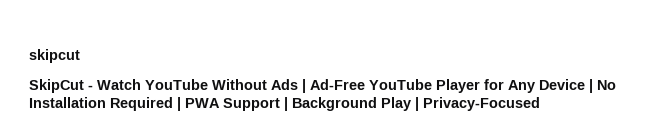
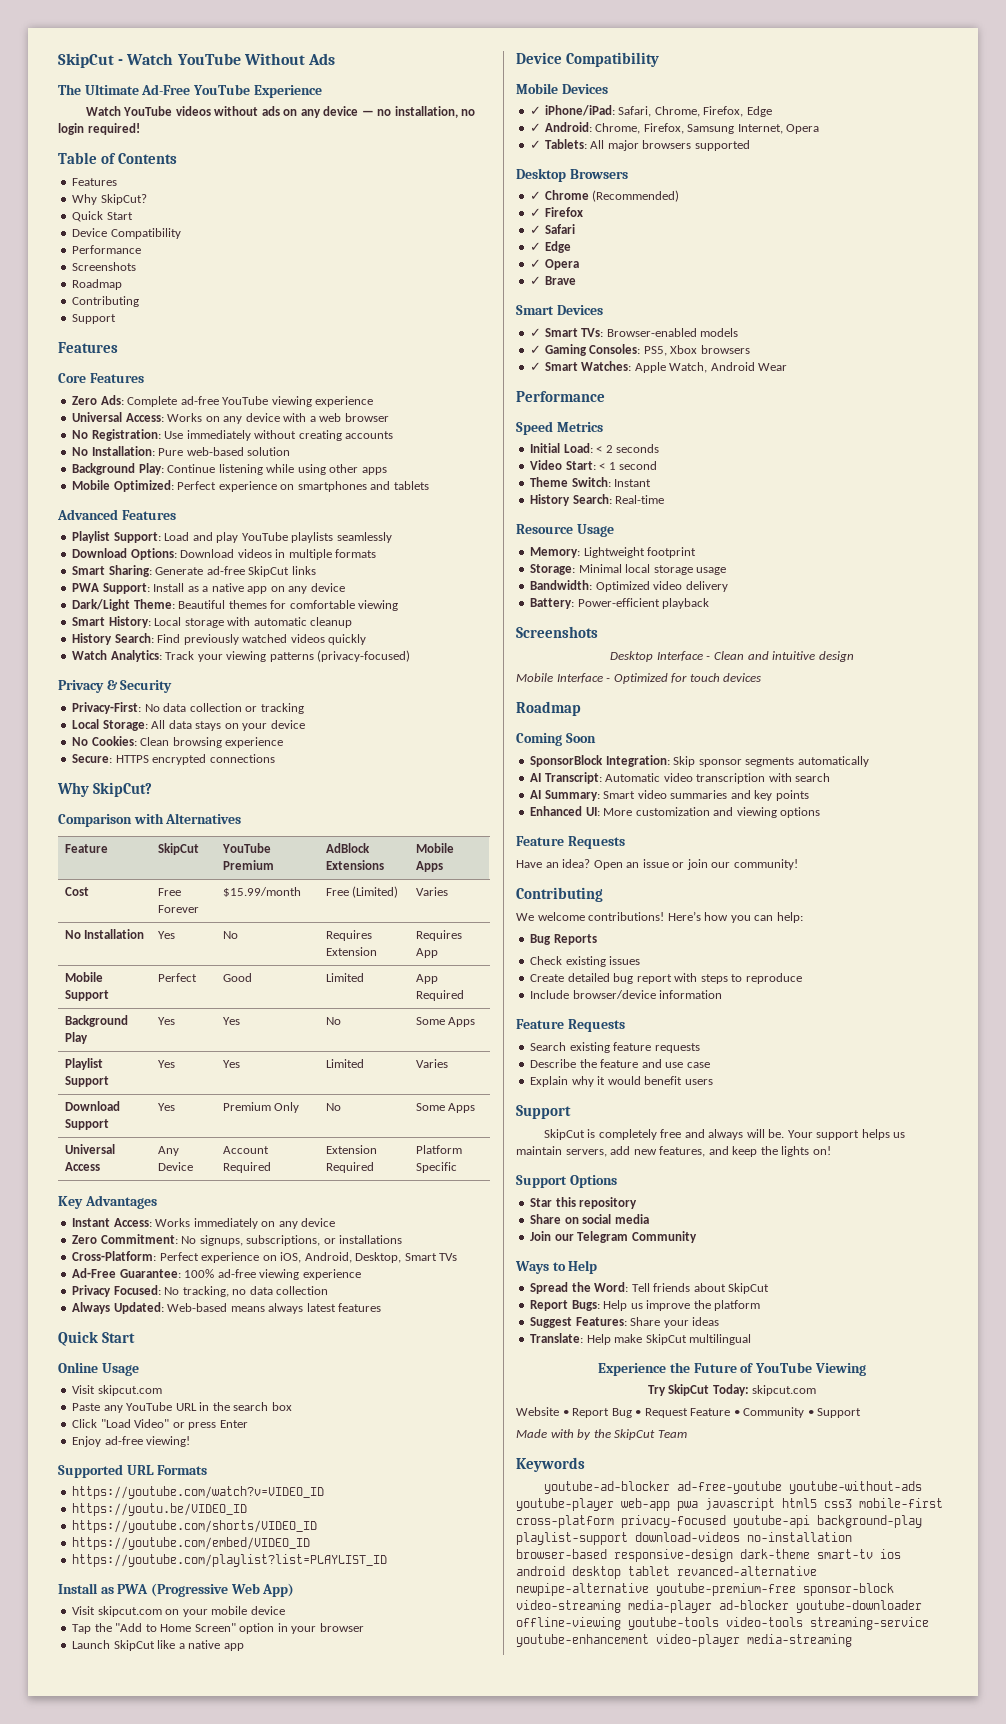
- skipcut
- SkipCut - Watch YouTube Without Ads | Ad-Free YouTube Player for Any Device | No Installation Required | PWA Support | Background Play | Privacy-Focused
+ SkipCut - Watch YouTube Without Ads
+ The Ultimate Ad-Free YouTube Experience
+ Watch YouTube videos without ads on any device — no installation, no login required!
+ Table of Contents
+ Features
+ Why SkipCut?
+ Quick Start
+ Device Compatibility
+ Performance
+ Screenshots
+ Roadmap
+ Contributing
+ Support
+ Features
+ Core Features
+ Zero Ads: Complete ad-free YouTube viewing experience
+ Universal Access: Works on any device with a web browser
+ No Registration: Use immediately without creating accounts
+ No Installation: Pure web-based solution
+ Background Play: Continue listening while using other apps
+ Mobile Optimized: Perfect experience on smartphones and tablets
+ Advanced Features
+ Playlist Support: Load and play YouTube playlists seamlessly
+ Download Options: Download videos in multiple formats
+ Smart Sharing: Generate ad-free SkipCut links
+ PWA Support: Install as a native app on any device
+ Dark/Light Theme: Beautiful themes for comfortable viewing
+ Smart History: Local storage with automatic cleanup
+ History Search: Find previously watched videos quickly
+ Watch Analytics: Track your viewing patterns (privacy-focused)
+ Privacy & Security
+ Privacy-First: No data collection or tracking
+ Local Storage: All data stays on your device
+ No Cookies: Clean browsing experience
+ Secure: HTTPS encrypted connections
+ Why SkipCut?
+ Comparison with Alternatives
+ Feature | SkipCut | YouTube Premium | AdBlock Extensions | Mobile Apps
+ Cost | Free Forever | $15.99/month | Free (Limited) | Varies
+ No Installation | Yes | No | Requires Extension | Requires App
+ Mobile Support | Perfect | Good | Limited | App Required
+ Background Play | Yes | Yes | No | Some Apps
+ Playlist Support | Yes | Yes | Limited | Varies
+ Download Support | Yes | Premium Only | No | Some Apps
+ Universal Access | Any Device | Account Required | Extension Required | Platform Specific
+ Key Advantages
+ Instant Access: Works immediately on any device
+ Zero Commitment: No signups, subscriptions, or installations
+ Cross-Platform: Perfect experience on iOS, Android, Desktop, Smart TVs
+ Ad-Free Guarantee: 100% ad-free viewing experience
+ Privacy Focused: No tracking, no data collection
+ Always Updated: Web-based means always latest features
+ Quick Start
+ Online Usage
+ Visit skipcut.com
+ Paste any YouTube URL in the search box
+ Click "Load Video" or press Enter
+ Enjoy ad-free viewing!
+ Supported URL Formats
+ https://youtube.com/watch?v=VIDEO_ID
+ https://youtu.be/VIDEO_ID
+ https://youtube.com/shorts/VIDEO_ID
+ https://youtube.com/embed/VIDEO_ID
+ https://youtube.com/playlist?list=PLAYLIST_ID
+ Install as PWA (Progressive Web App)
+ Visit skipcut.com on your mobile device
+ Tap the "Add to Home Screen" option in your browser
+ Launch SkipCut like a native app
+ Device Compatibility
+ Mobile Devices
+ ✓ iPhone/iPad: Safari, Chrome, Firefox, Edge
+ ✓ Android: Chrome, Firefox, Samsung Internet, Opera
+ ✓ Tablets: All major browsers supported
+ Desktop Browsers
+ ✓ Chrome (Recommended)
+ ✓ Firefox
+ ✓ Safari
+ ✓ Edge
+ ✓ Opera
+ ✓ Brave
+ Smart Devices
+ ✓ Smart TVs: Browser-enabled models
+ ✓ Gaming Consoles: PS5, Xbox browsers
+ ✓ Smart Watches: Apple Watch, Android Wear
+ Performance
+ Speed Metrics
+ Initial Load: < 2 seconds
+ Video Start: < 1 second
+ Theme Switch: Instant
+ History Search: Real-time
+ Resource Usage
+ Memory: Lightweight footprint
+ Storage: Minimal local storage usage
+ Bandwidth: Optimized video delivery
+ Battery: Power-efficient playback
+ Screenshots
+ Desktop Interface - Clean and intuitive design
+ Mobile Interface - Optimized for touch devices
+ Roadmap
+ Coming Soon
+ SponsorBlock Integration: Skip sponsor segments automatically
+ AI Transcript: Automatic video transcription with search
+ AI Summary: Smart video summaries and key points
+ Enhanced UI: More customization and viewing options
+ Feature Requests
+ Have an idea? Open an issue or join our community!
+ Contributing
+ We welcome contributions! Here’s how you can help:
+ Bug Reports
+ Check existing issues
+ Create detailed bug report with steps to reproduce
+ Include browser/device information
+ Feature Requests
+ Search existing feature requests
+ Describe the feature and use case
+ Explain why it would benefit users
+ Support
+ SkipCut is completely free and always will be. Your support helps us maintain servers, add new features, and keep the lights on!
+ Support Options
+ Star this repository
+ Share on social media
+ Join our Telegram Community
+ Ways to Help
+ Spread the Word: Tell friends about SkipCut
+ Report Bugs: Help us improve the platform
+ Suggest Features: Share your ideas
+ Translate: Help make SkipCut multilingual
+ Experience the Future of YouTube Viewing
+ Try SkipCut Today: skipcut.com
+ Website • Report Bug • Request Feature • Community • Support
+ Made with by the SkipCut Team
+ Keywords
+ youtube-ad-blocker ad-free-youtube youtube-without-ads youtube-player web-app pwa javascript html5 css3 mobile-first cross-platform privacy-focused youtube-api background-play playlist-support download-videos no-installation browser-based responsive-design dark-theme smart-tv ios android desktop tablet revanced-alternative newpipe-alternative youtube-premium-free sponsor-block video-streaming media-player ad-blocker youtube-downloader offline-viewing youtube-tools video-tools streaming-service youtube-enhancement video-player media-streaming

